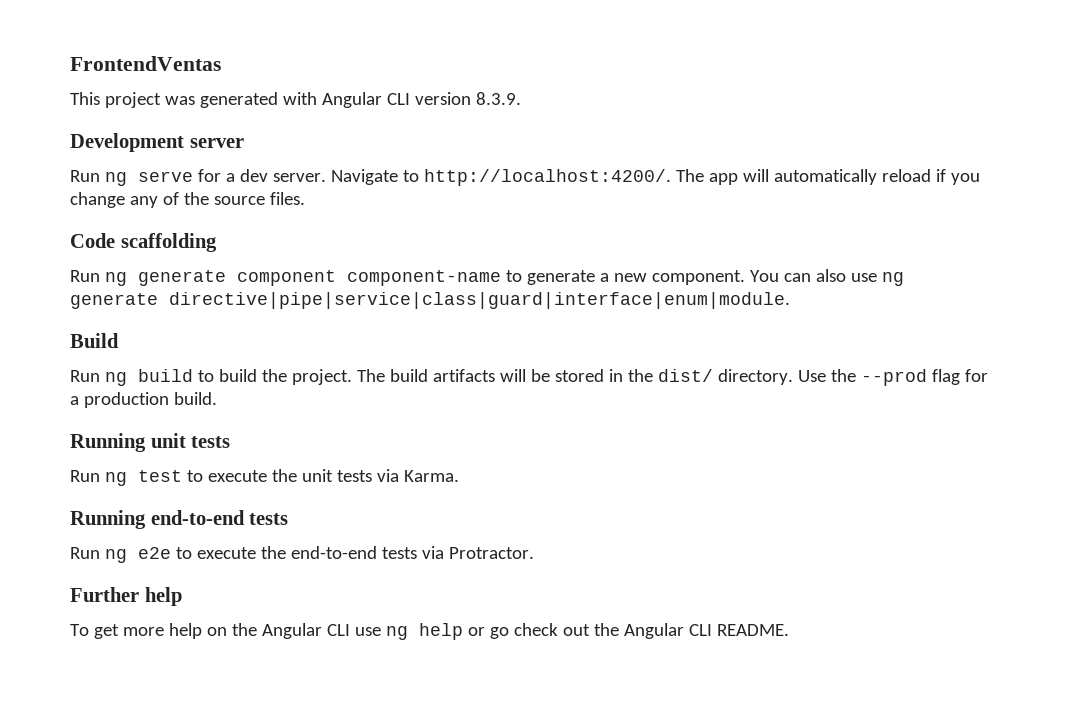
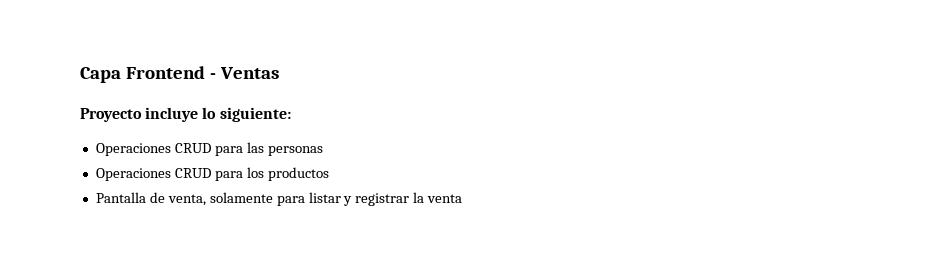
- FrontendVentas
- This project was generated with Angular CLI version 8.3.9.
- Development server
- Run ng serve for a dev server. Navigate to http://localhost:4200/. The app will automatically reload if you change any of the source files.
- Code scaffolding
- Run ng generate component component-name to generate a new component. You can also use ng generate directive|pipe|service|class|guard|interface|enum|module.
- Build
- Run ng build to build the project. The build artifacts will be stored in the dist/ directory. Use the --prod flag for a production build.
- Running unit tests
- Run ng test to execute the unit tests via Karma.
- Running end-to-end tests
- Run ng e2e to execute the end-to-end tests via Protractor.
- Further help
- To get more help on the Angular CLI use ng help or go check out the Angular CLI README.
+ Capa Frontend - Ventas
+ Proyecto incluye lo siguiente:
+ Operaciones CRUD para las personas
+ Operaciones CRUD para los productos
+ Pantalla de venta, solamente para listar y registrar la venta

